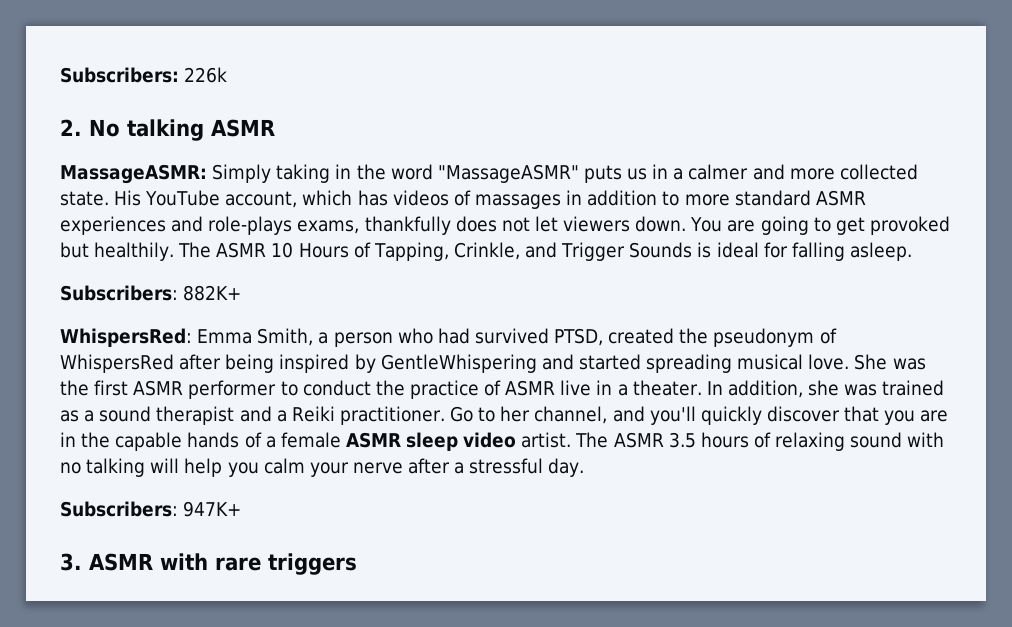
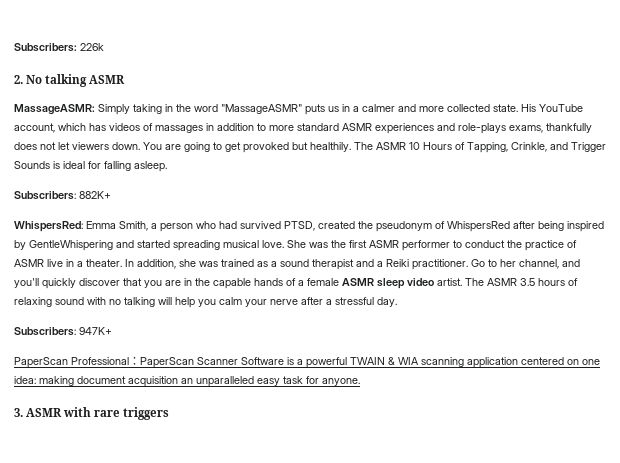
+ PaperScan Professional：PaperScan Scanner Software is a powerful TWAIN & WIA scanning application centered on one idea: making document acquisition an unparalleled easy task for anyone.

